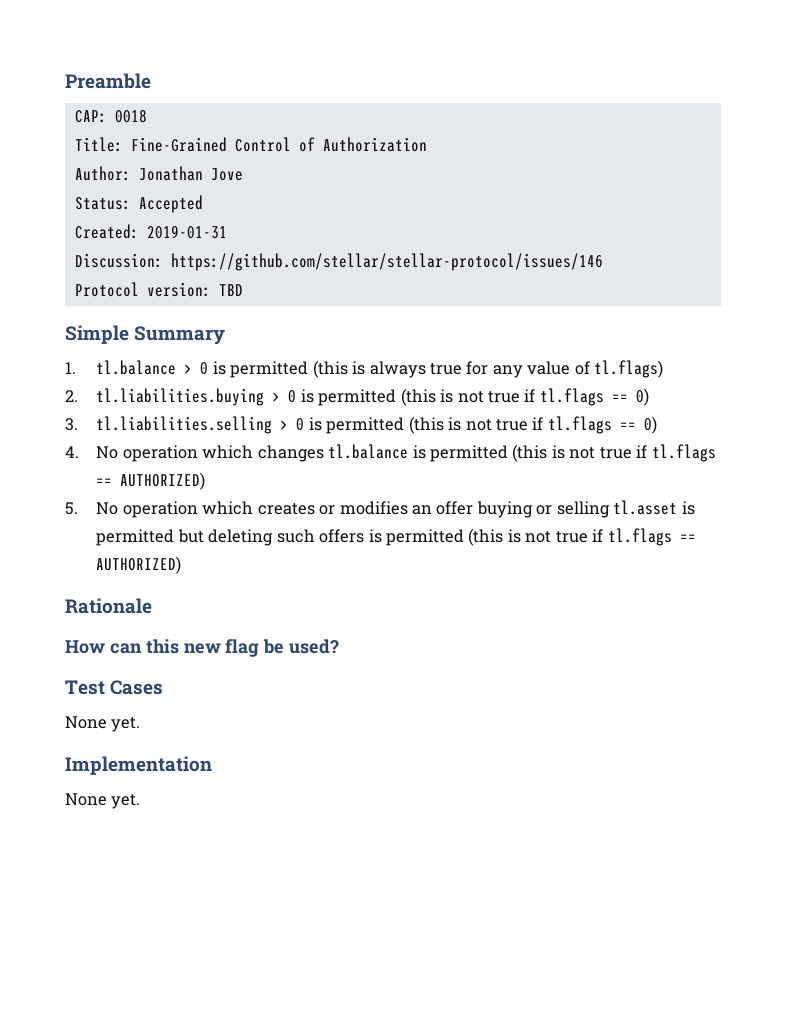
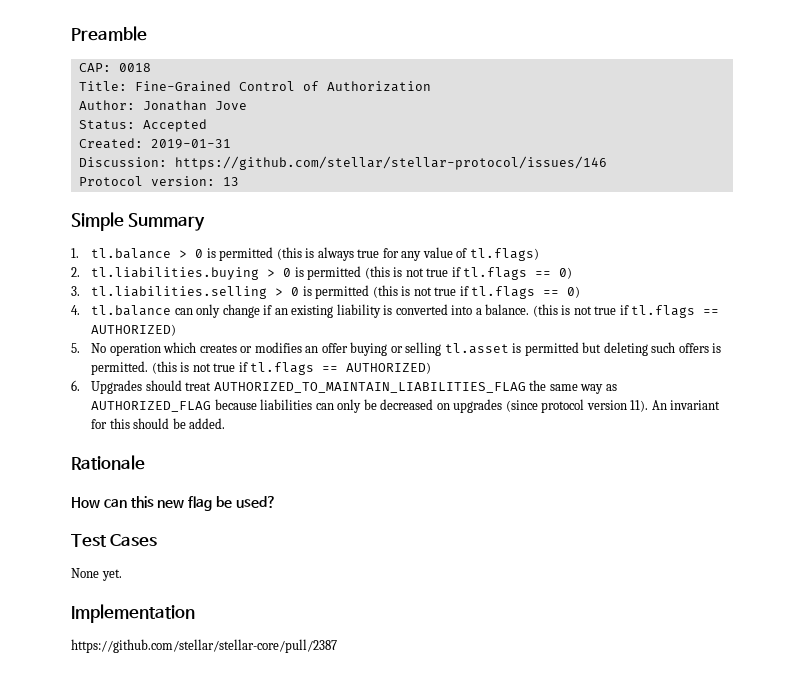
- Protocol version: TBD
+ Protocol version: 13
- 4. No operation which changes tl.balance is permitted (this is not true if tl.flags == AUTHORIZED)
+ 4. tl.balance can only change if an existing liability is converted into a balance. (this is not true if tl.flags == AUTHORIZED)
- 5. No operation which creates or modifies an offer buying or selling tl.asset is permitted but deleting such offers is permitted (this is not true if tl.flags == AUTHORIZED)
+ 5. No operation which creates or modifies an offer buying or selling tl.asset is permitted but deleting such offers is permitted. (this is not true if tl.flags == AUTHORIZED)
+ 6. Upgrades should treat AUTHORIZED_TO_MAINTAIN_LIABILITIES_FLAG the same way as AUTHORIZED_FLAG because liabilities can only be decreased on upgrades (since protocol version 11). An invariant for this should be added.
  Implementation
- None yet.
+ https://github.com/stellar/stellar-core/pull/2387

